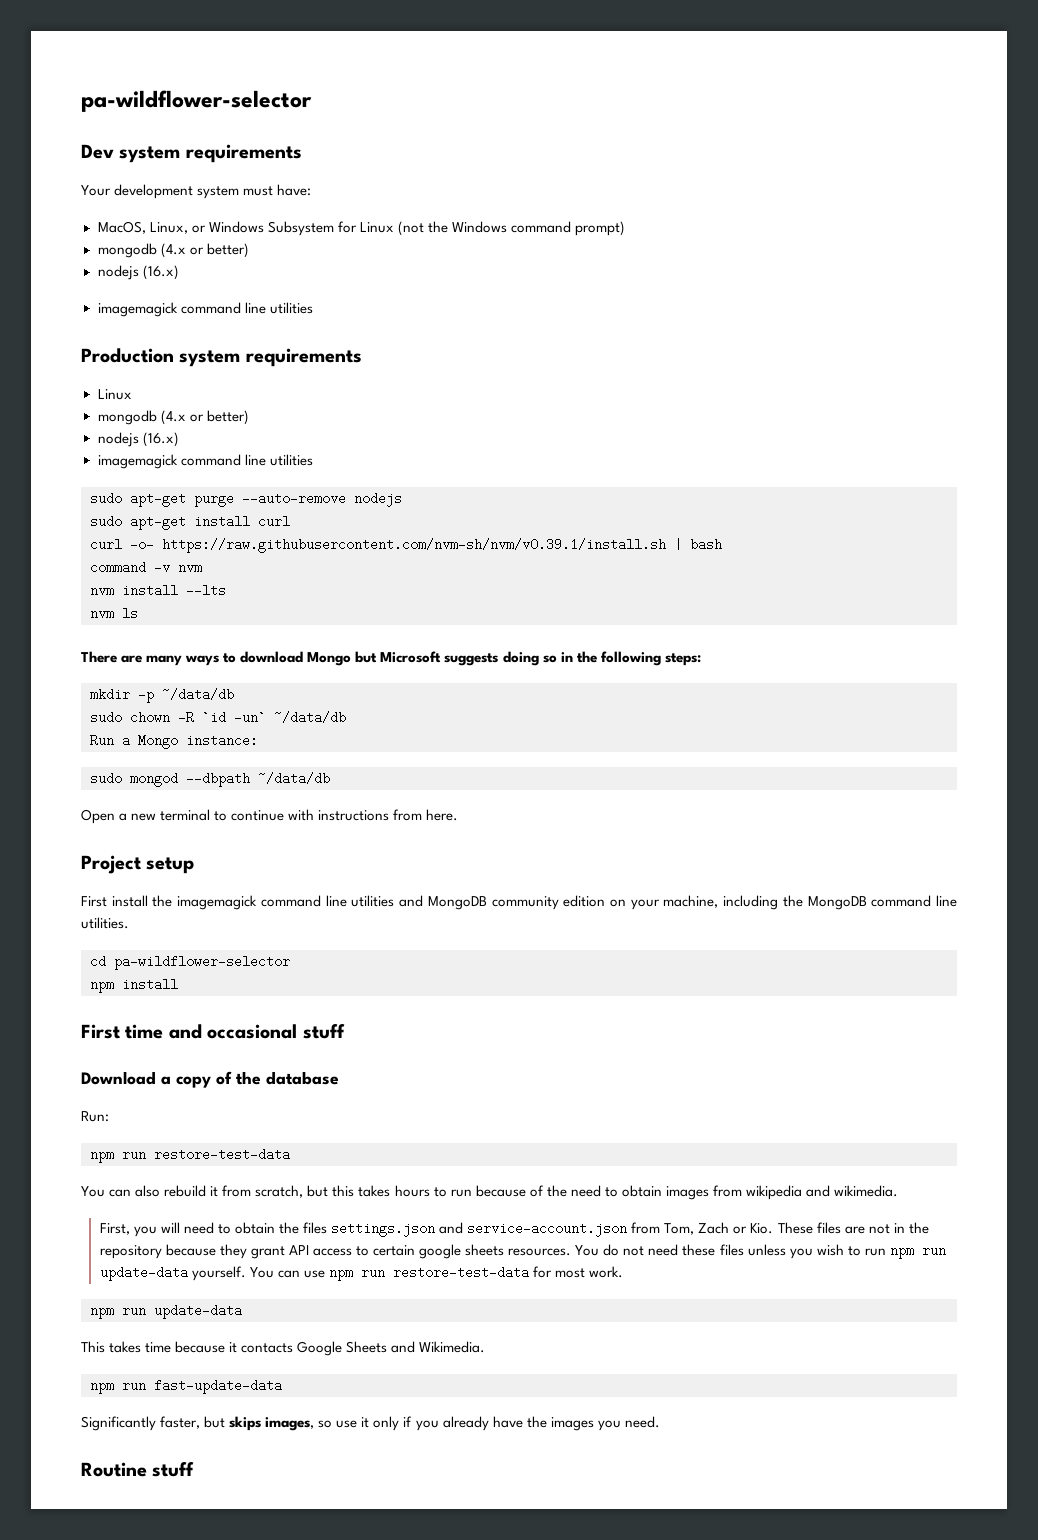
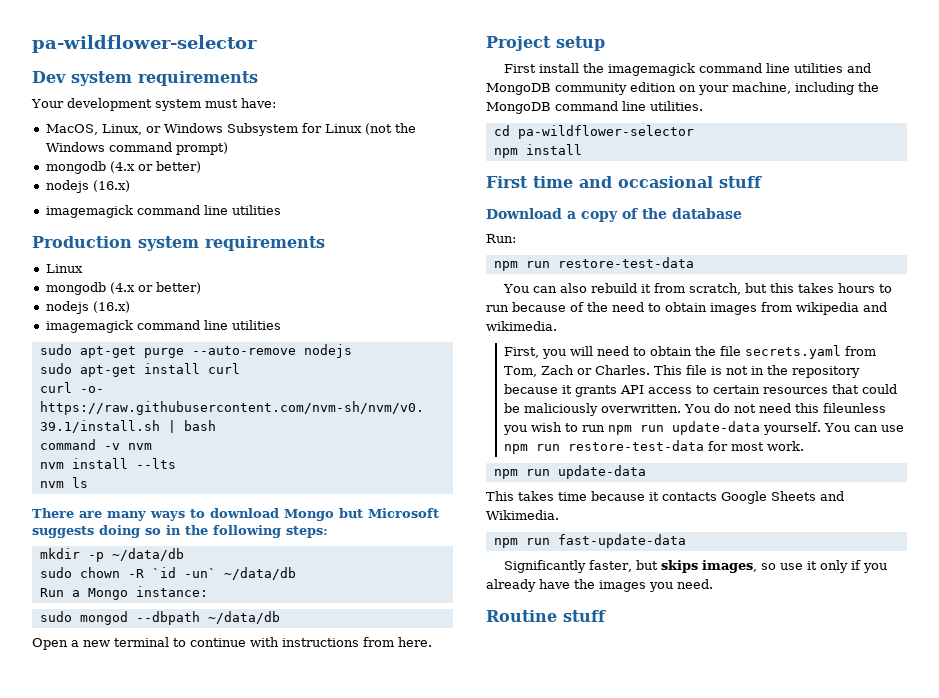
- First, you will need to obtain the files settings.json and service-account.json from Tom, Zach or Kio. These files are not in the repository because they grant API access to certain google sheets resources.
+ First, you will need to obtain the file secrets.yaml from Tom, Zach or Charles. This file is not in the repository because it grants API access to certain resources that could be maliciously overwritten.
- You do not need these files unless you wish to run npm run update-data yourself.
+ You do not need this fileunless you wish to run npm run update-data yourself.

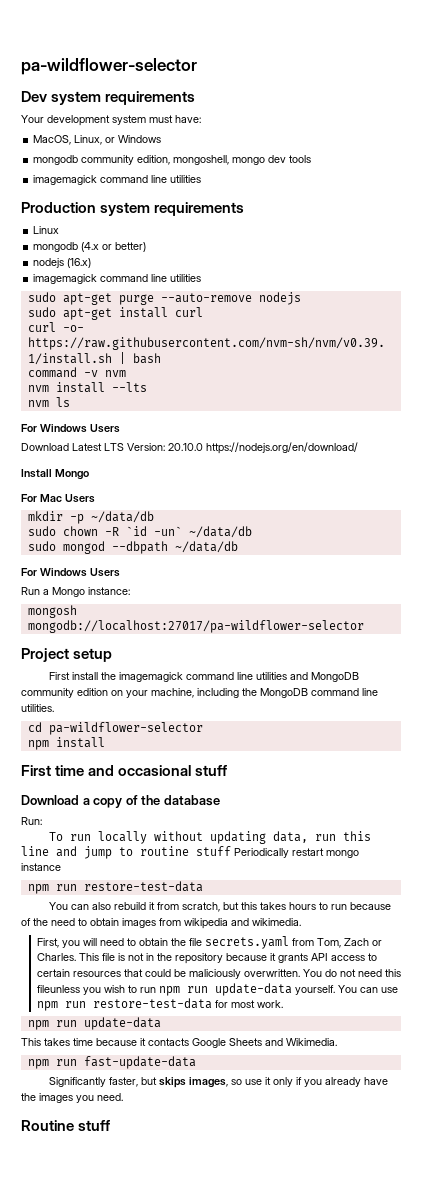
- MacOS, Linux, or Windows Subsystem for Linux (not the Windows command prompt)
- mongodb (4.x or better)
- nodejs (16.x)
+ MacOS, Linux, or Windows
+ mongodb community edition, mongoshell, mongo dev tools
  nvm ls
- There are many ways to download Mongo but Microsoft suggests doing so in the following steps:
+ For Windows Users
+ Download Latest LTS Version: 20.10.0 https://nodejs.org/en/download/
+ Install Mongo
+ For Mac Users
+ sudo mongod --dbpath ~/data/db
+ For Windows Users
  Run a Mongo instance:
- sudo mongod --dbpath ~/data/db
- Open a new terminal to continue with instructions from here.
+ mongosh mongodb://localhost:27017/pa-wildflower-selector
+ To run locally without updating data, run this line and jump to routine stuff Periodically restart mongo instance

